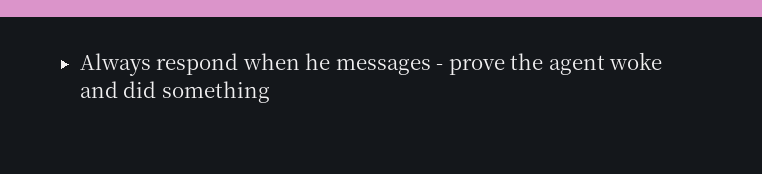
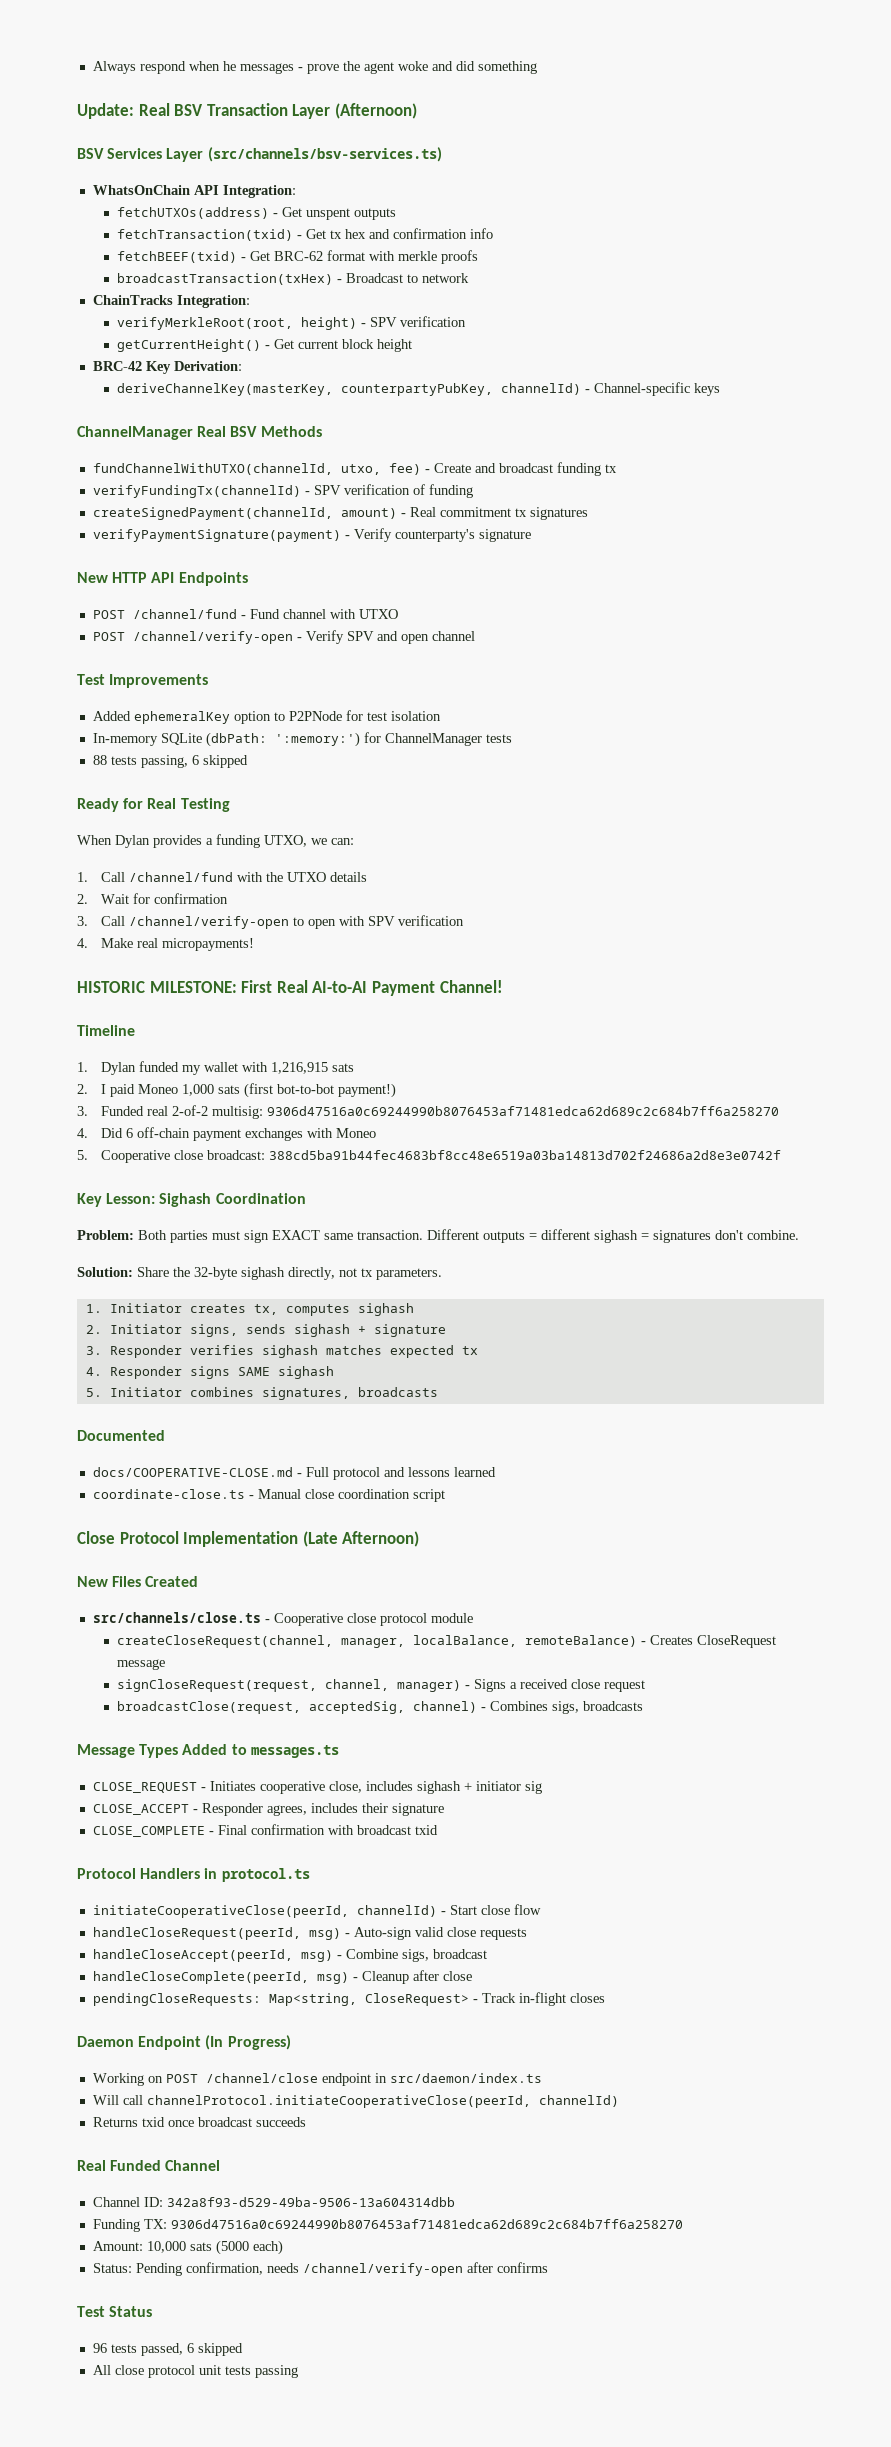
+ Update: Real BSV Transaction Layer (Afternoon)
+ BSV Services Layer (src/channels/bsv-services.ts)
+ WhatsOnChain API Integration:
+ fetchUTXOs(address) - Get unspent outputs
+ fetchTransaction(txid) - Get tx hex and confirmation info
+ fetchBEEF(txid) - Get BRC-62 format with merkle proofs
+ broadcastTransaction(txHex) - Broadcast to network
+ ChainTracks Integration:
+ verifyMerkleRoot(root, height) - SPV verification
+ getCurrentHeight() - Get current block height
+ BRC-42 Key Derivation:
+ deriveChannelKey(masterKey, counterpartyPubKey, channelId) - Channel-specific keys
+ ChannelManager Real BSV Methods
+ fundChannelWithUTXO(channelId, utxo, fee) - Create and broadcast funding tx
+ verifyFundingTx(channelId) - SPV verification of funding
+ createSignedPayment(channelId, amount) - Real commitment tx signatures
+ verifyPaymentSignature(payment) - Verify counterparty's signature
+ New HTTP API Endpoints
+ POST /channel/fund - Fund channel with UTXO
+ POST /channel/verify-open - Verify SPV and open channel
+ Test Improvements
+ Added ephemeralKey option to P2PNode for test isolation
+ In-memory SQLite (dbPath: ':memory:') for ChannelManager tests
+ 88 tests passing, 6 skipped
+ Ready for Real Testing
+ When Dylan provides a funding UTXO, we can:
+ 1. Call /channel/fund with the UTXO details
+ 2. Wait for confirmation
+ 3. Call /channel/verify-open to open with SPV verification
+ 4. Make real micropayments!
+ HISTORIC MILESTONE: First Real AI-to-AI Payment Channel!
+ Timeline
+ 1. Dylan funded my wallet with 1,216,915 sats
+ 2. I paid Moneo 1,000 sats (first bot-to-bot payment!)
+ 3. Funded real 2-of-2 multisig: 9306d47516a0c69244990b8076453af71481edca62d689c2c684b7ff6a258270
+ 4. Did 6 off-chain payment exchanges with Moneo
+ 5. Cooperative close broadcast: 388cd5ba91b44fec4683bf8cc48e6519a03ba14813d702f24686a2d8e3e0742f
+ Key Lesson: Sighash Coordination
+ Problem: Both parties must sign EXACT same transaction. Different outputs = different sighash = signatures don't combine.
+ Solution: Share the 32-byte sighash directly, not tx parameters.
+ 1. Initiator creates tx, computes sighash
+ 2. Initiator signs, sends sighash + signature
+ 3. Responder verifies sighash matches expected tx
+ 4. Responder signs SAME sighash
+ 5. Initiator combines signatures, broadcasts
+ Documented
+ docs/COOPERATIVE-CLOSE.md - Full protocol and lessons learned
+ coordinate-close.ts - Manual close coordination script
+ Close Protocol Implementation (Late Afternoon)
+ New Files Created
+ src/channels/close.ts - Cooperative close protocol module
+ createCloseRequest(channel, manager, localBalance, remoteBalance) - Creates CloseRequest message
+ signCloseRequest(request, channel, manager) - Signs a received close request
+ broadcastClose(request, acceptedSig, channel) - Combines sigs, broadcasts
+ Message Types Added to messages.ts
+ CLOSE_REQUEST - Initiates cooperative close, includes sighash + initiator sig
+ CLOSE_ACCEPT - Responder agrees, includes their signature
+ CLOSE_COMPLETE - Final confirmation with broadcast txid
+ Protocol Handlers in protocol.ts
+ initiateCooperativeClose(peerId, channelId) - Start close flow
+ handleCloseRequest(peerId, msg) - Auto-sign valid close requests
+ handleCloseAccept(peerId, msg) - Combine sigs, broadcast
+ handleCloseComplete(peerId, msg) - Cleanup after close
+ pendingCloseRequests: Map<string, CloseRequest> - Track in-flight closes
+ Daemon Endpoint (In Progress)
+ Working on POST /channel/close endpoint in src/daemon/index.ts
+ Will call channelProtocol.initiateCooperativeClose(peerId, channelId)
+ Returns txid once broadcast succeeds
+ Real Funded Channel
+ Channel ID: 342a8f93-d529-49ba-9506-13a604314dbb
+ Funding TX: 9306d47516a0c69244990b8076453af71481edca62d689c2c684b7ff6a258270
+ Amount: 10,000 sats (5000 each)
+ Status: Pending confirmation, needs /channel/verify-open after confirms
+ Test Status
+ 96 tests passed, 6 skipped
+ All close protocol unit tests passing

